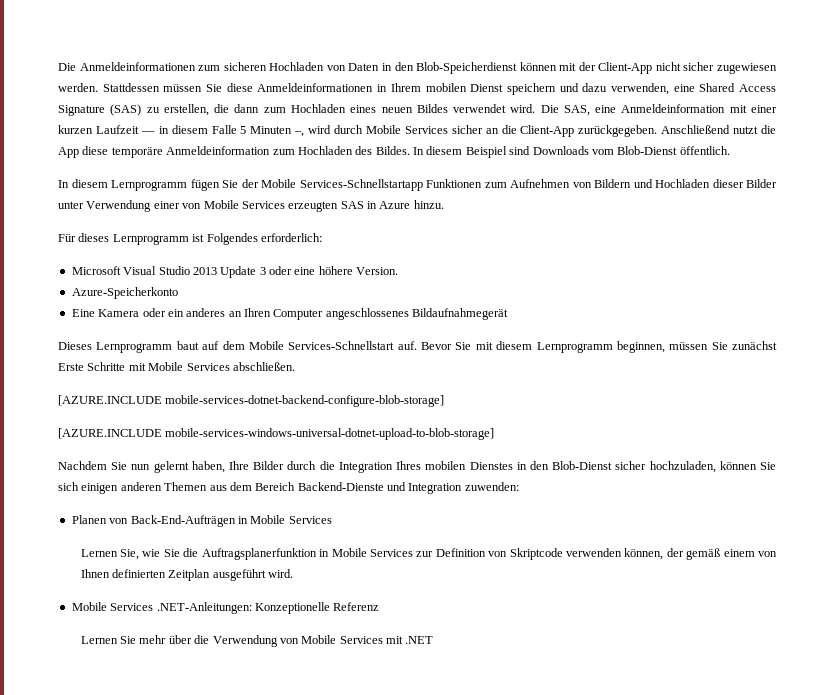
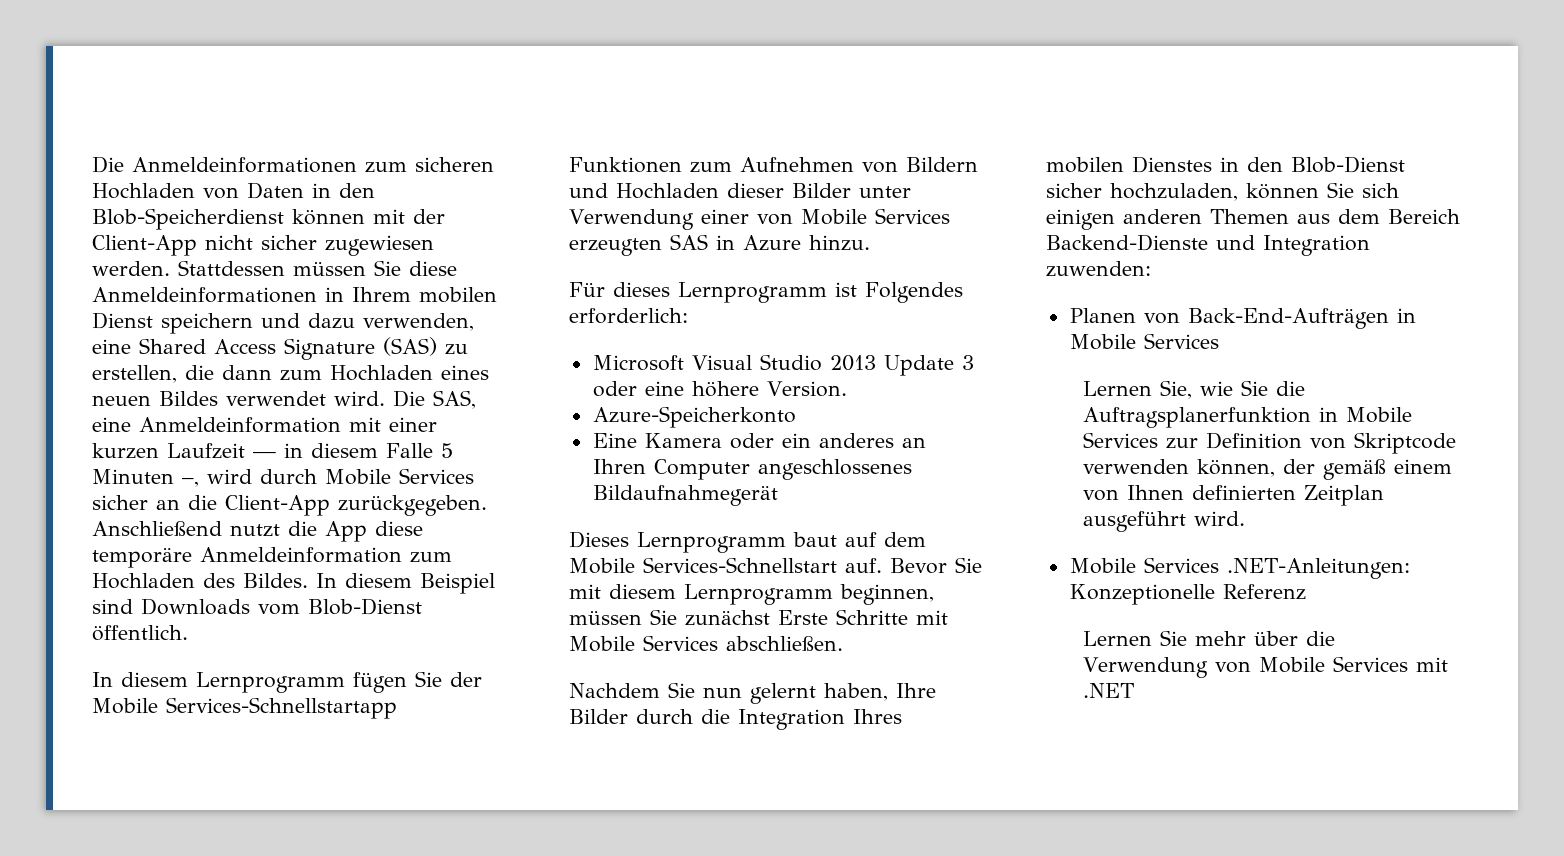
- [AZURE.INCLUDE mobile-services-dotnet-backend-configure-blob-storage]
- [AZURE.INCLUDE mobile-services-windows-universal-dotnet-upload-to-blob-storage]

